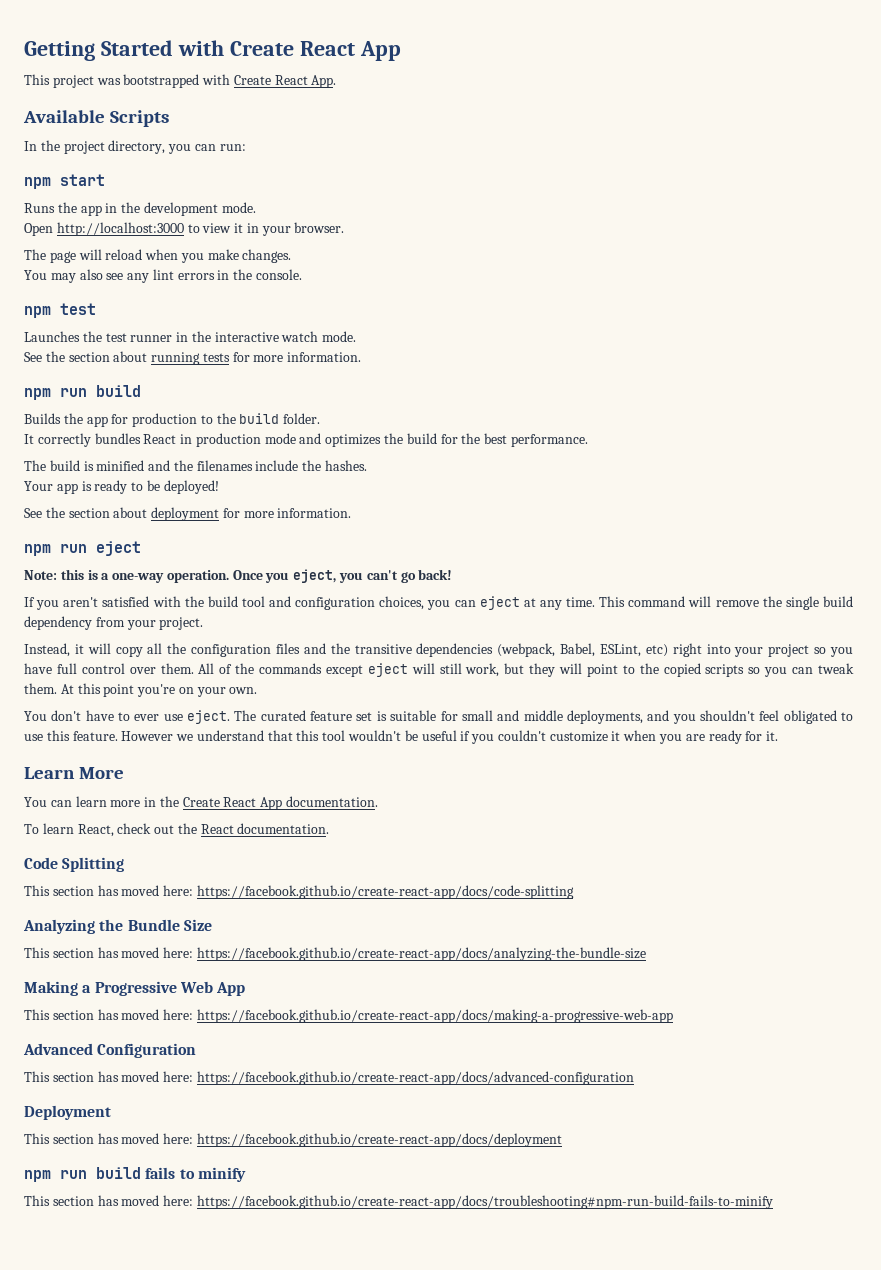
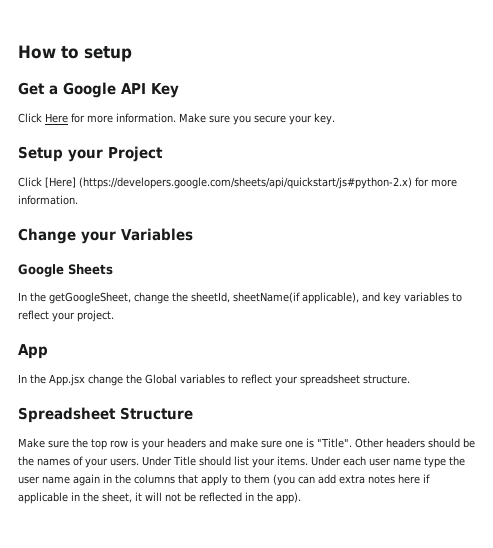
- Getting Started with Create React App
- This project was bootstrapped with Create React App.
- Available Scripts
- In the project directory, you can run:
- npm start
- Runs the app in the development mode.
- Open http://localhost:3000 to view it in your browser.
- The page will reload when you make changes.
- You may also see any lint errors in the console.
- npm test
- Launches the test runner in the interactive watch mode.
- See the section about running tests for more information.
- npm run build
- Builds the app for production to the build folder.
- It correctly bundles React in production mode and optimizes the build for the best performance.
- The build is minified and the filenames include the hashes.
- Your app is ready to be deployed!
- See the section about deployment for more information.
- npm run eject
- Note: this is a one-way operation. Once you eject, you can't go back!
- If you aren't satisfied with the build tool and configuration choices, you can eject at any time. This command will remove the single build dependency from your project.
- Instead, it will copy all the configuration files and the transitive dependencies (webpack, Babel, ESLint, etc) right into your project so you have full control over them. All of the commands except eject will still work, but they will point to the copied scripts so you can tweak them. At this point you're on your own.
- You don't have to ever use eject. The curated feature set is suitable for small and middle deployments, and you shouldn't feel obligated to use this feature. However we understand that this tool wouldn't be useful if you couldn't customize it when you are ready for it.
- Learn More
- You can learn more in the Create React App documentation.
- To learn React, check out the React documentation.
- Code Splitting
- This section has moved here: https://facebook.github.io/create-react-app/docs/code-splitting
- Analyzing the Bundle Size
- This section has moved here: https://facebook.github.io/create-react-app/docs/analyzing-the-bundle-size
- Making a Progressive Web App
- This section has moved here: https://facebook.github.io/create-react-app/docs/making-a-progressive-web-app
- Advanced Configuration
- This section has moved here: https://facebook.github.io/create-react-app/docs/advanced-configuration
- Deployment
- This section has moved here: https://facebook.github.io/create-react-app/docs/deployment
- npm run build fails to minify
- This section has moved here: https://facebook.github.io/create-react-app/docs/troubleshooting#npm-run-build-fails-to-minify
+ How to setup
+ Get a Google API Key
+ Click Here for more information. Make sure you secure your key.
+ Setup your Project
+ Click [Here] (https://developers.google.com/sheets/api/quickstart/js#python-2.x) for more information.
+ Change your Variables
+ Google Sheets
+ In the getGoogleSheet, change the sheetId, sheetName(if applicable), and key variables to reflect your project.
+ App
+ In the App.jsx change the Global variables to reflect your spreadsheet structure.
+ Spreadsheet Structure
+ Make sure the top row is your headers and make sure one is "Title". Other headers should be the names of your users. Under Title should list your items. Under each user name type the user name again in the columns that apply to them (you can add extra notes here if applicable in the sheet, it will not be reflected in the app).

